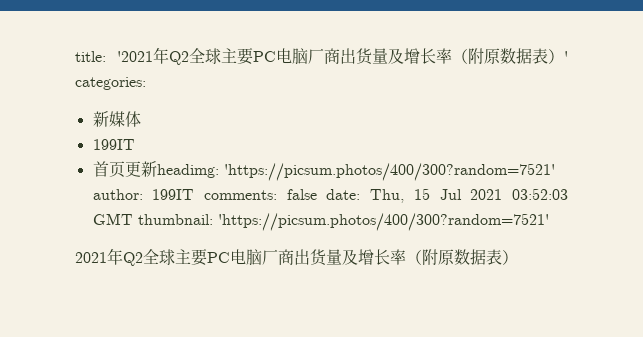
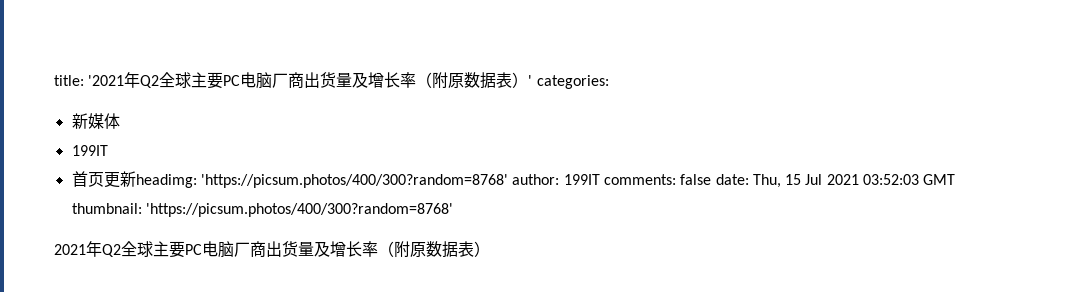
- 首页更新headimg: 'https://picsum.photos/400/300?random=7521' author: 199IT comments: false date: Thu, 15 Jul 2021 03:52:03 GMT thumbnail: 'https://picsum.photos/400/300?random=7521'
+ 首页更新headimg: 'https://picsum.photos/400/300?random=8768' author: 199IT comments: false date: Thu, 15 Jul 2021 03:52:03 GMT thumbnail: 'https://picsum.photos/400/300?random=8768'

